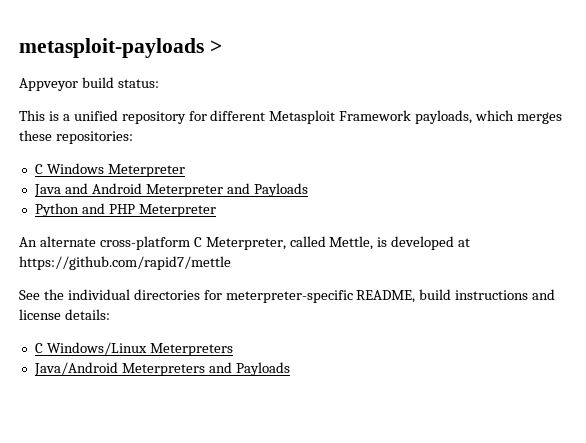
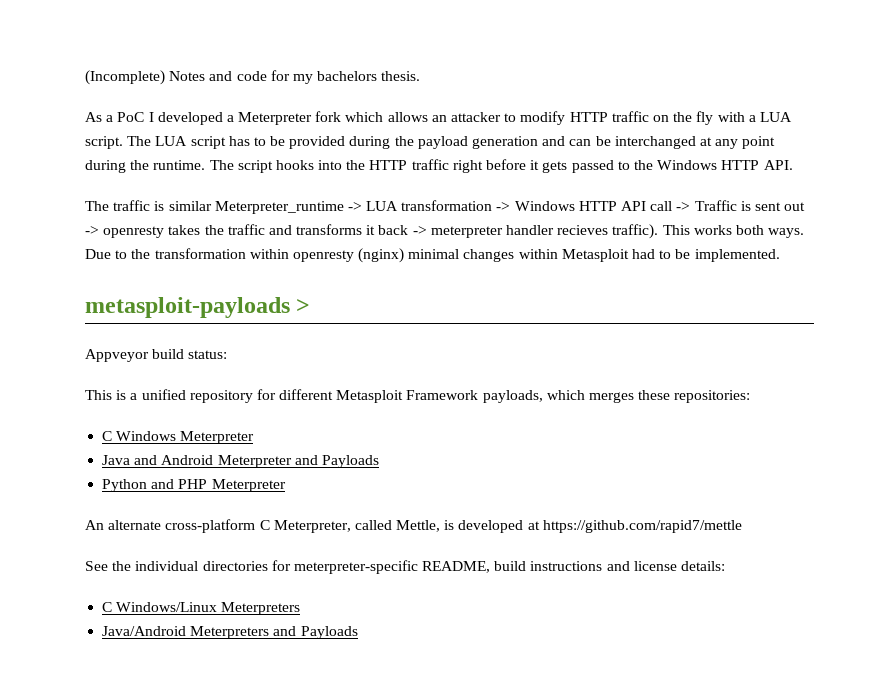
+ (Incomplete) Notes and code for my bachelors thesis.
+ As a PoC I developed a Meterpreter fork which allows an attacker to modify HTTP traffic on the fly with a LUA script. The LUA script has to be provided during the payload generation and can be interchanged at any point during the runtime. The script hooks into the HTTP traffic right before it gets passed to the Windows HTTP API.
+ The traffic is similar Meterpreter_runtime -> LUA transformation -> Windows HTTP API call -> Traffic is sent out -> openresty takes the traffic and transforms it back -> meterpreter handler recieves traffic). This works both ways. Due to the transformation within openresty (nginx) minimal changes within Metasploit had to be implemented.

